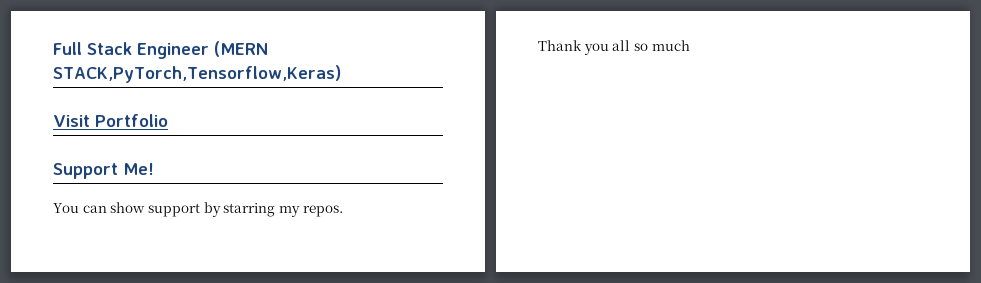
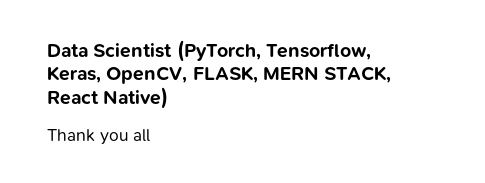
- Full Stack Engineer (MERN STACK,PyTorch,Tensorflow,Keras)
- Visit Portfolio
- Support Me!
- You can show support by starring my repos.
+ Data Scientist (PyTorch, Tensorflow, Keras, OpenCV, FLASK, MERN STACK, React Native)
- Thank you all so much
+ Thank you all

